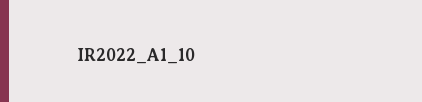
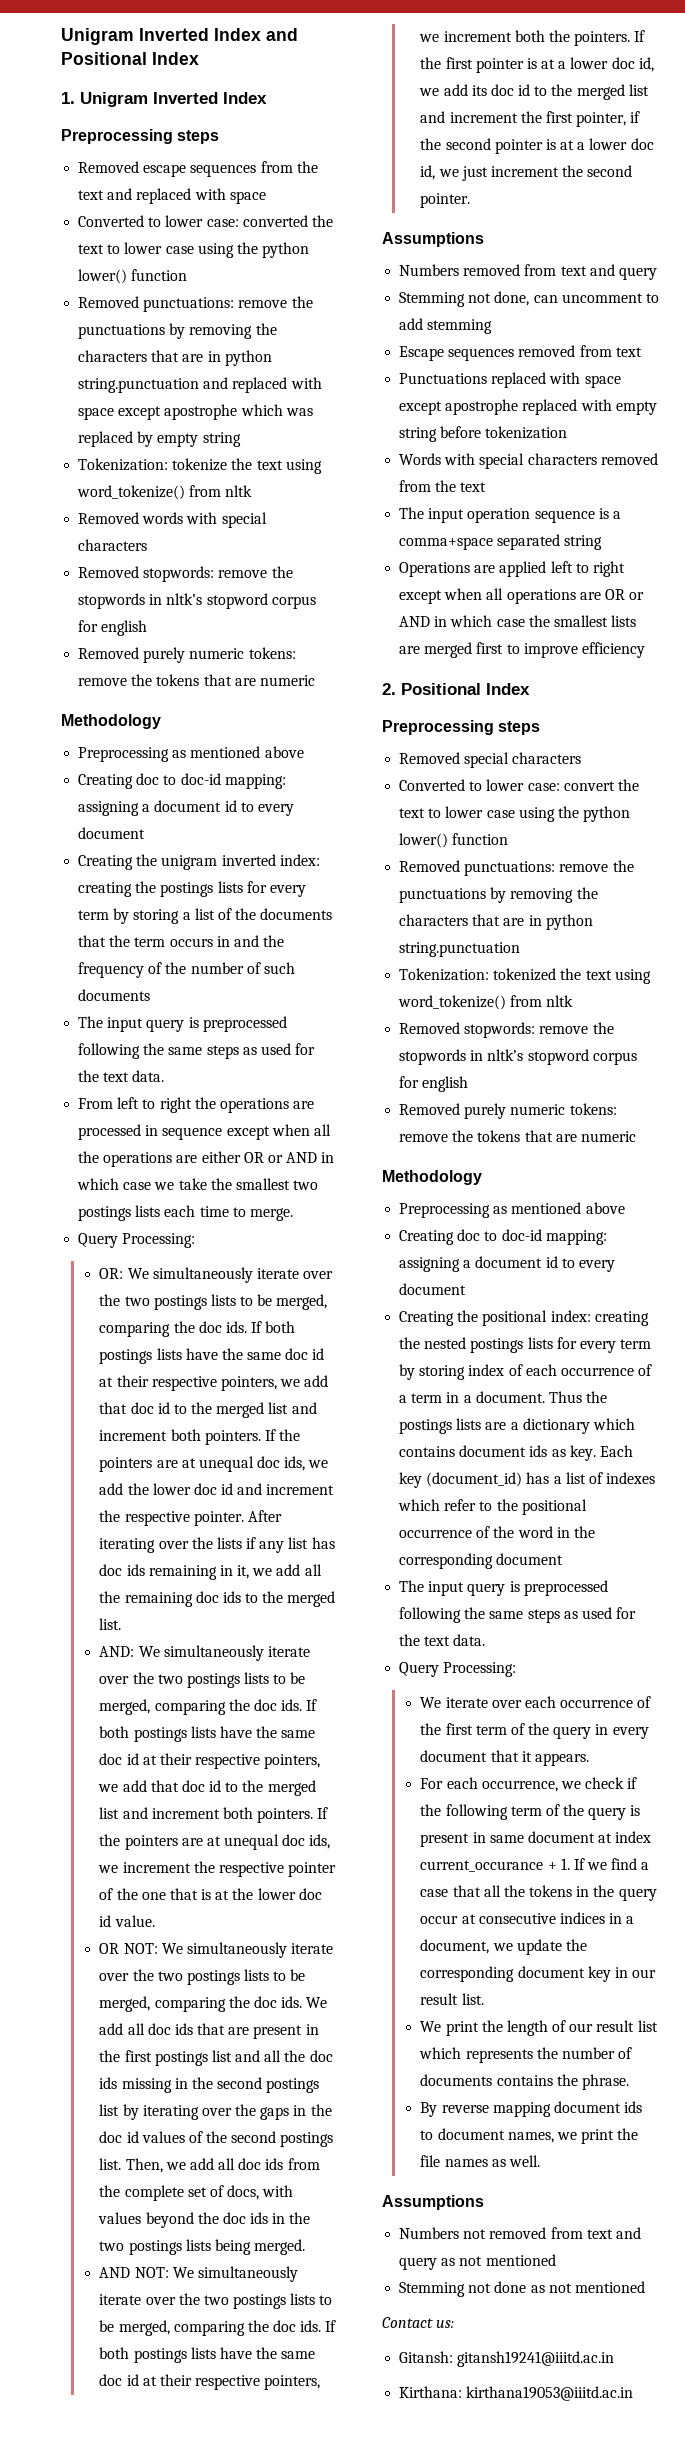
- IR2022_A1_10
+ Unigram Inverted Index and Positional Index
+ 1. Unigram Inverted Index
+ Preprocessing steps
+ Removed escape sequences from the text and replaced with space
+ Converted to lower case: converted the text to lower case using the python lower() function
+ Removed punctuations: remove the punctuations by removing the characters that are in python string.punctuation and replaced with space except apostrophe which was replaced by empty string
+ Tokenization: tokenize the text using word_tokenize() from nltk
+ Removed words with special characters
+ Removed stopwords: remove the stopwords in nltk’s stopword corpus for english
+ Removed purely numeric tokens: remove the tokens that are numeric
+ Methodology
+ Preprocessing as mentioned above
+ Creating doc to doc-id mapping: assigning a document id to every document
+ Creating the unigram inverted index: creating the postings lists for every term by storing a list of the documents that the term occurs in and the frequency of the number of such documents
+ The input query is preprocessed following the same steps as used for the text data.
+ From left to right the operations are processed in sequence except when all the operations are either OR or AND in which case we take the smallest two postings lists each time to merge.
+ Query Processing:
+ OR: We simultaneously iterate over the two postings lists to be merged, comparing the doc ids. If both postings lists have the same doc id at their respective pointers, we add that doc id to the merged list and increment both pointers. If the pointers are at unequal doc ids, we add the lower doc id and increment the respective pointer. After iterating over the lists if any list has doc ids remaining in it, we add all the remaining doc ids to the merged list.
+ AND: We simultaneously iterate over the two postings lists to be merged, comparing the doc ids. If both postings lists have the same doc id at their respective pointers, we add that doc id to the merged list and increment both pointers. If the pointers are at unequal doc ids, we increment the respective pointer of the one that is at the lower doc id value.
+ OR NOT: We simultaneously iterate over the two postings lists to be merged, comparing the doc ids. We add all doc ids that are present in the first postings list and all the doc ids missing in the second postings list by iterating over the gaps in the doc id values of the second postings list. Then, we add all doc ids from the complete set of docs, with values beyond the doc ids in the two postings lists being merged.
+ AND NOT: We simultaneously iterate over the two postings lists to be merged, comparing the doc ids. If both postings lists have the same doc id at their respective pointers, we increment both the pointers. If the first pointer is at a lower doc id, we add its doc id to the merged list and increment the first pointer, if the second pointer is at a lower doc id, we just increment the second pointer.
+ Assumptions
+ Numbers removed from text and query
+ Stemming not done, can uncomment to add stemming
+ Escape sequences removed from text
+ Punctuations replaced with space except apostrophe replaced with empty string before tokenization
+ Words with special characters removed from the text
+ The input operation sequence is a comma+space separated string
+ Operations are applied left to right except when all operations are OR or AND in which case the smallest lists are merged first to improve efficiency
+ 2. Positional Index
+ Preprocessing steps
+ Removed special characters
+ Converted to lower case: convert the text to lower case using the python lower() function
+ Removed punctuations: remove the punctuations by removing the characters that are in python string.punctuation
+ Tokenization: tokenized the text using word_tokenize() from nltk
+ Removed stopwords: remove the stopwords in nltk’s stopword corpus for english
+ Removed purely numeric tokens: remove the tokens that are numeric
+ Methodology
+ Preprocessing as mentioned above
+ Creating doc to doc-id mapping: assigning a document id to every document
+ Creating the positional index: creating the nested postings lists for every term by storing index of each occurrence of a term in a document. Thus the postings lists are a dictionary which contains document ids as key. Each key (document_id) has a list of indexes which refer to the positional occurrence of the word in the corresponding document
+ The input query is preprocessed following the same steps as used for the text data.
+ Query Processing:
+ We iterate over each occurrence of the first term of the query in every document that it appears.
+ For each occurrence, we check if the following term of the query is present in same document at index current_occurance + 1. If we find a case that all the tokens in the query occur at consecutive indices in a document, we update the corresponding document key in our result list.
+ We print the length of our result list which represents the number of documents contains the phrase.
+ By reverse mapping document ids to document names, we print the file names as well.
+ Assumptions
+ Numbers not removed from text and query as not mentioned
+ Stemming not done as not mentioned
+ Contact us:
+ Gitansh: gitansh19241@iiitd.ac.in
+ Kirthana: kirthana19053@iiitd.ac.in

